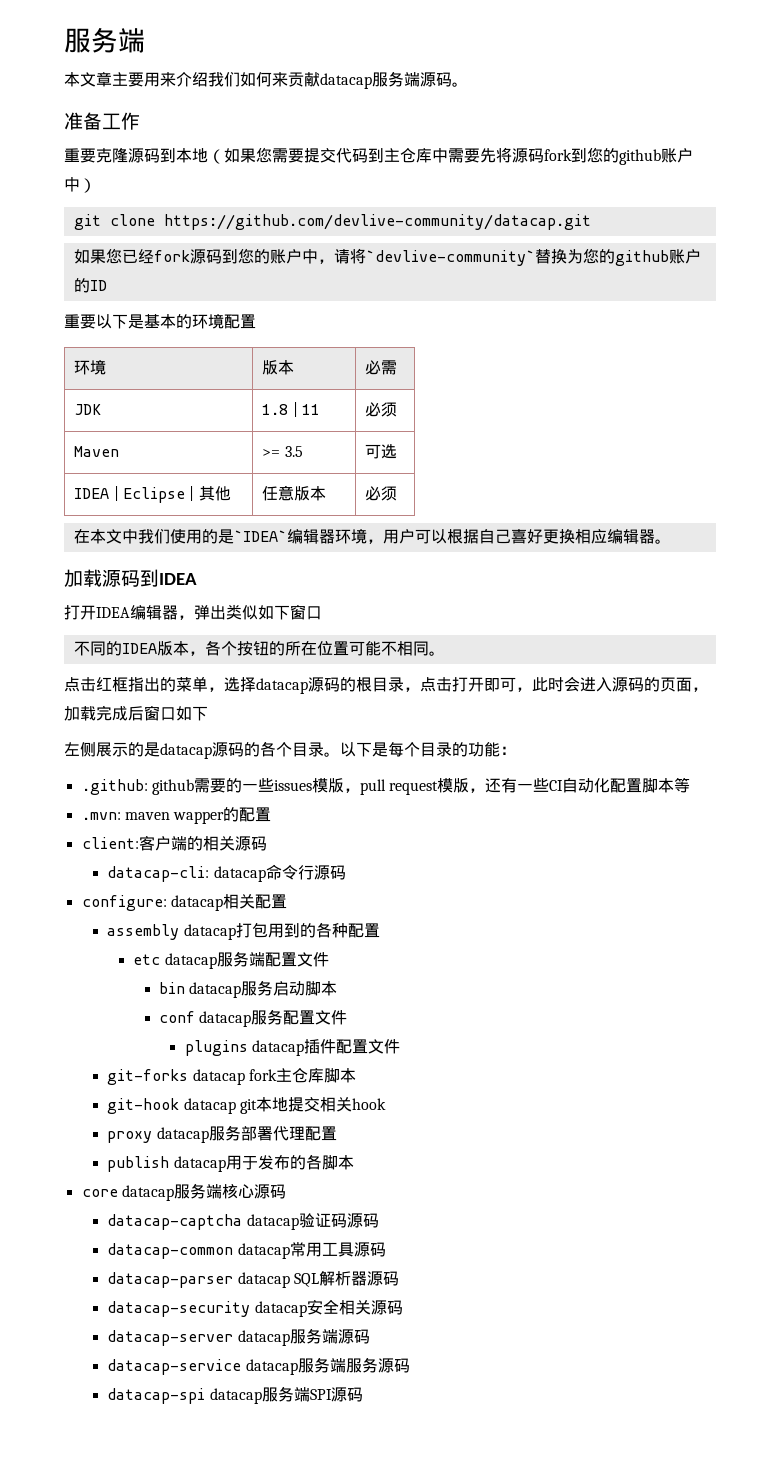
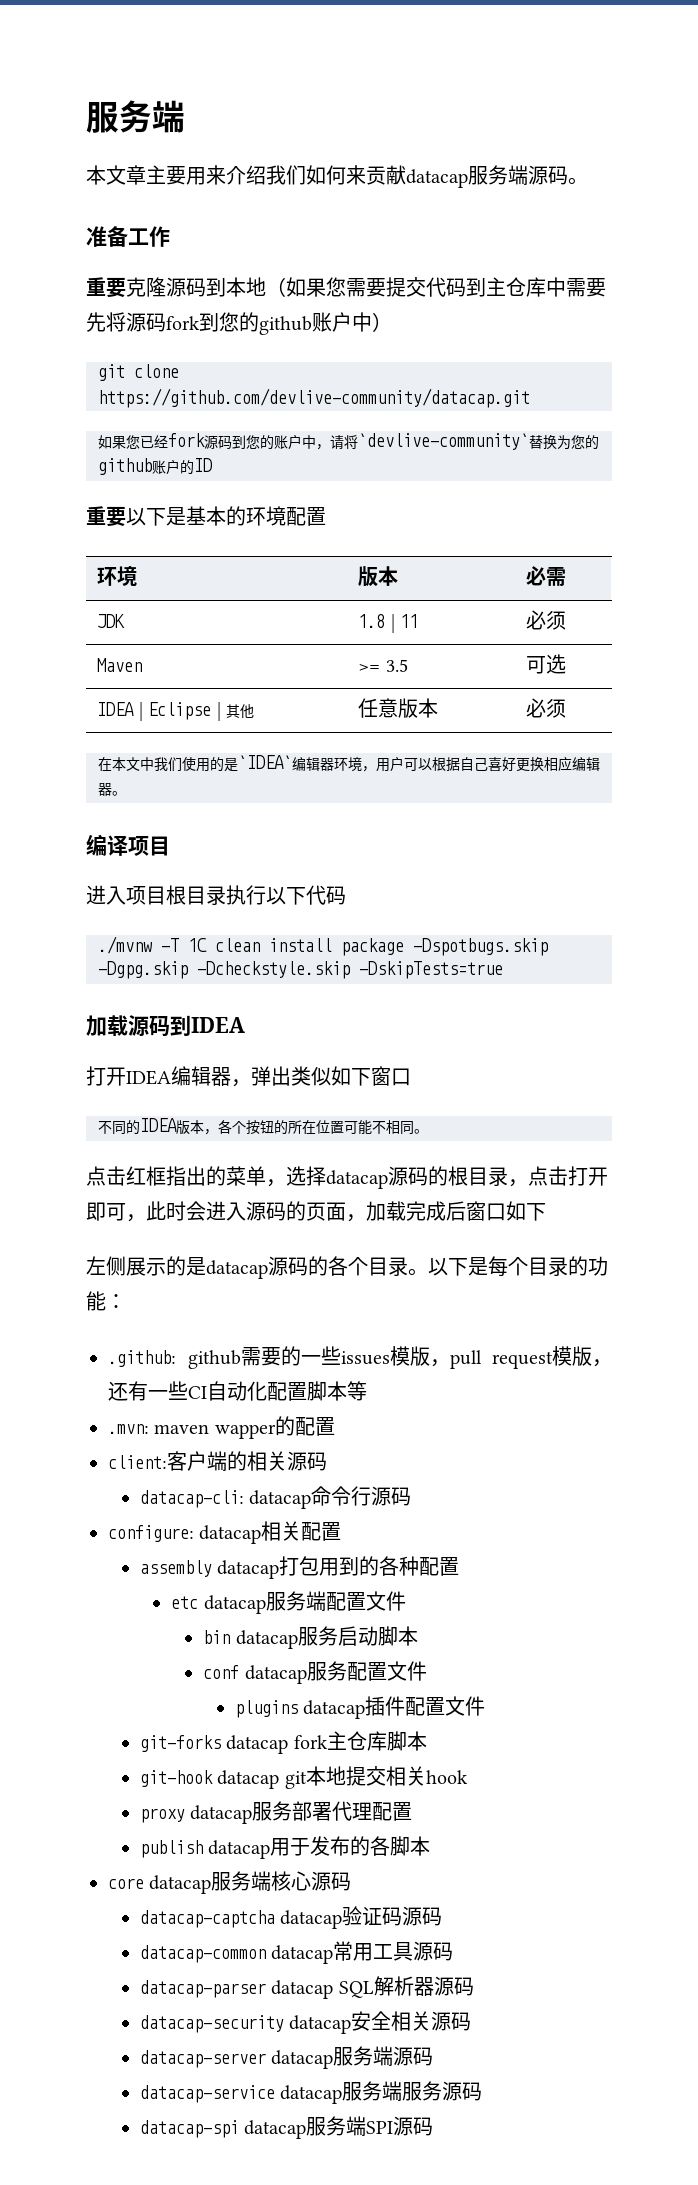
+ 编译项目
+ 进入项目根目录执行以下代码
+ ./mvnw -T 1C clean install package -Dspotbugs.skip -Dgpg.skip -Dcheckstyle.skip -DskipTests=true

